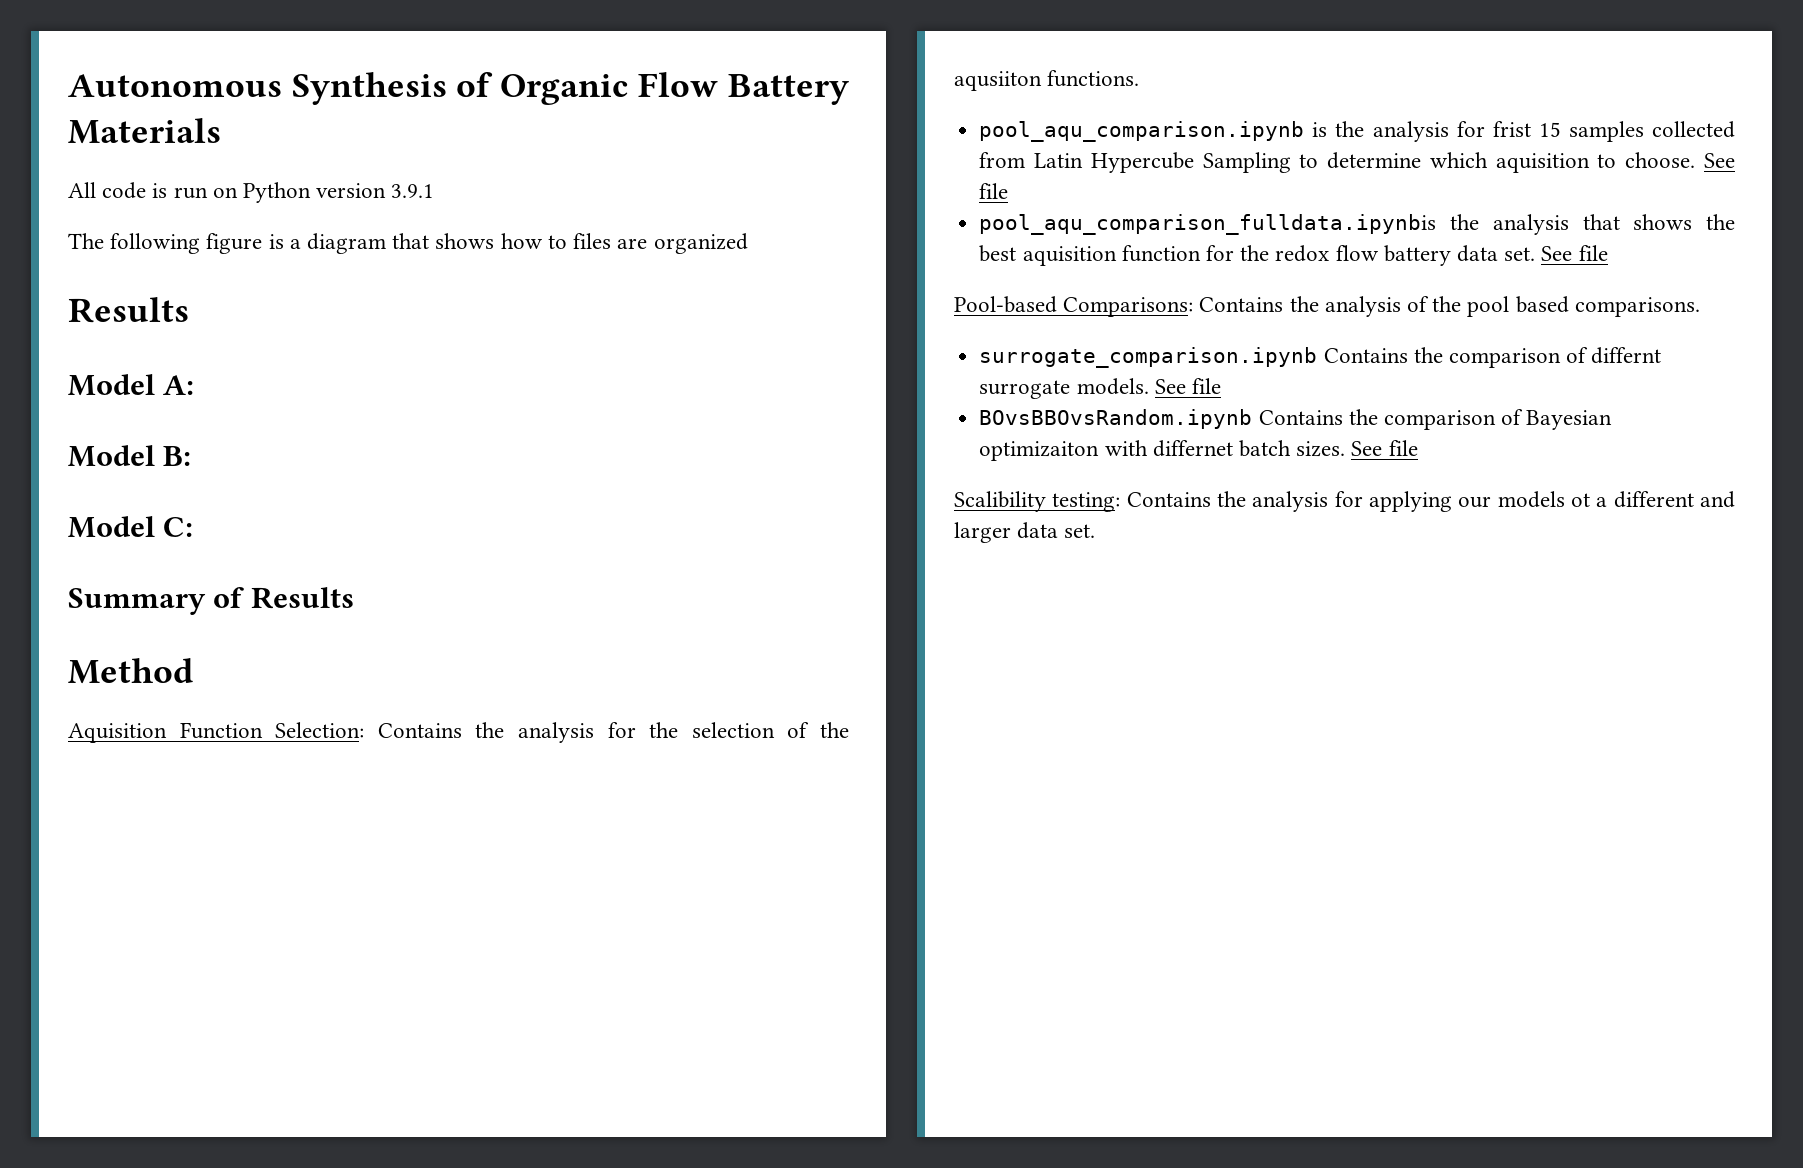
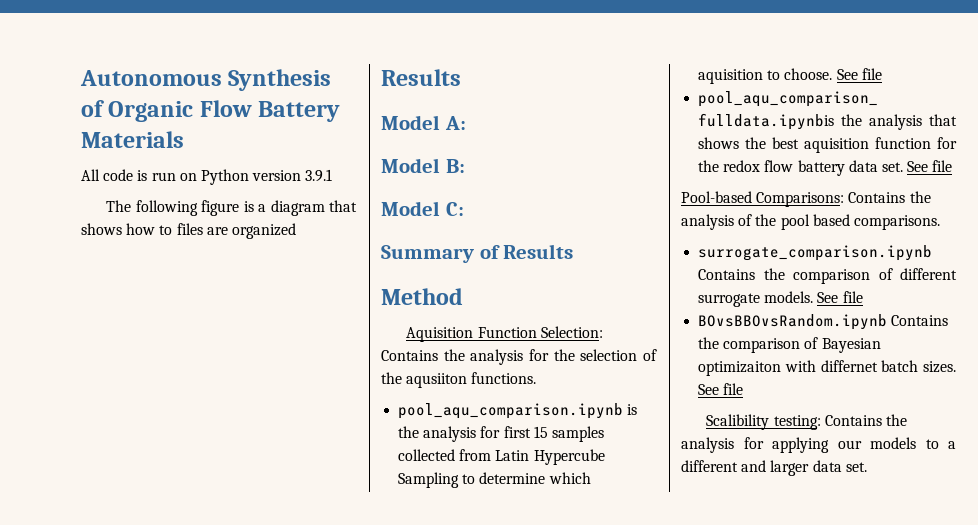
- pool_aqu_comparison.ipynb is the analysis for frist 15 samples collected from Latin Hypercube Sampling to determine which aquisition to choose.
+ pool_aqu_comparison.ipynb is the analysis for first 15 samples collected from Latin Hypercube Sampling to determine which aquisition to choose.
- surrogate_comparison.ipynb Contains the comparison of differnt surrogate models.
+ surrogate_comparison.ipynb Contains the comparison of different surrogate models.
- Scalibility testing: Contains the analysis for applying our models ot a different and larger data set.
+ Scalibility testing: Contains the analysis for applying our models to a different and larger data set.

